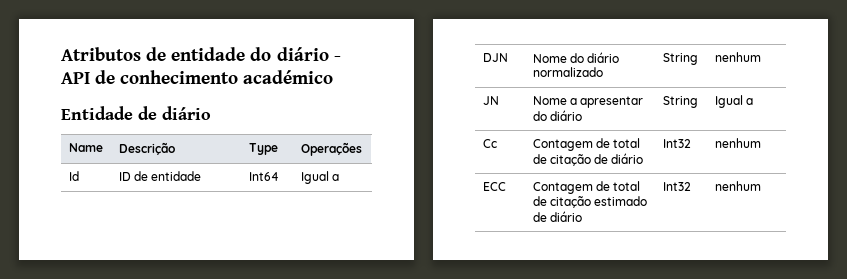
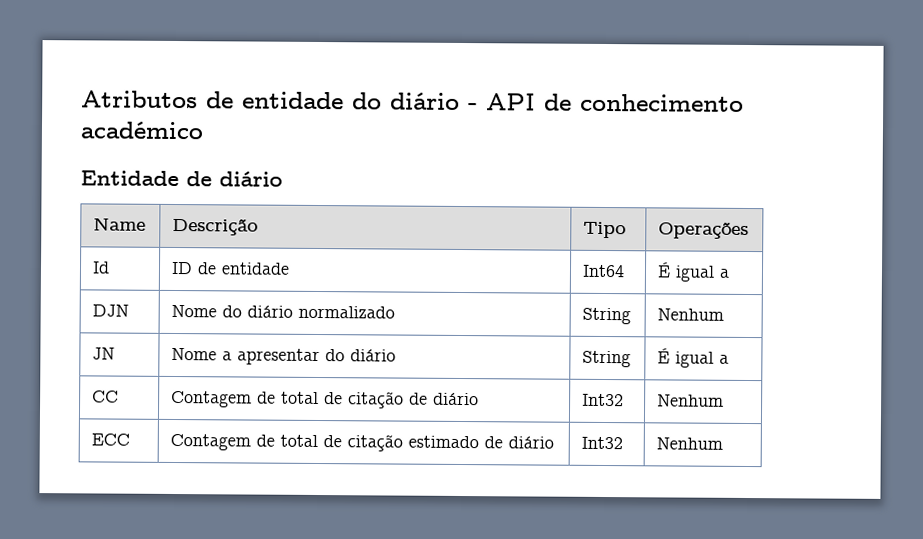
- Name | Descrição | Type | Operações
+ Name | Descrição | Tipo | Operações
- Id | ID de entidade | Int64 | Igual a
+ Id | ID de entidade | Int64 | É igual a
- DJN | Nome do diário normalizado | String | nenhum
+ DJN | Nome do diário normalizado | String | Nenhum
- JN | Nome a apresentar do diário | String | Igual a
- Cc | Contagem de total de citação de diário | Int32 | nenhum
+ JN | Nome a apresentar do diário | String | É igual a
+ CC | Contagem de total de citação de diário | Int32 | Nenhum
- ECC | Contagem de total de citação estimado de diário | Int32 | nenhum
+ ECC | Contagem de total de citação estimado de diário | Int32 | Nenhum

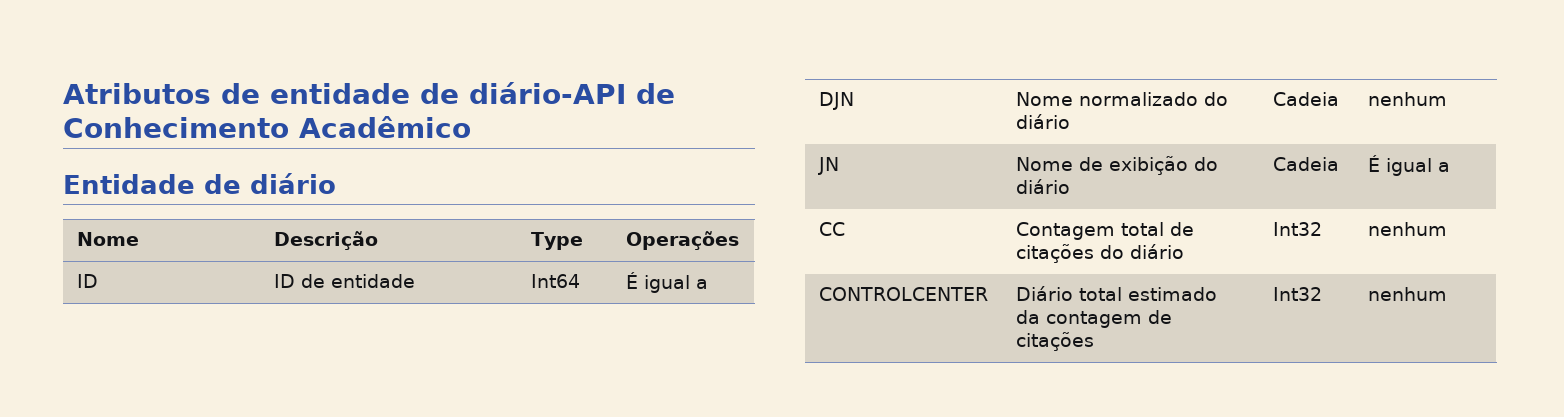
- Atributos de entidade do diário - API de conhecimento académico
+ Atributos de entidade de diário-API de Conhecimento Acadêmico
- Name | Descrição | Tipo | Operações
+ Nome | Descrição | Type | Operações
- Id | ID de entidade | Int64 | É igual a
+ ID | ID de entidade | Int64 | É igual a
- DJN | Nome do diário normalizado | String | Nenhum
+ DJN | Nome normalizado do diário | Cadeia | nenhum
- JN | Nome a apresentar do diário | String | É igual a
+ JN | Nome de exibição do diário | Cadeia | É igual a
- CC | Contagem de total de citação de diário | Int32 | Nenhum
- ECC | Contagem de total de citação estimado de diário | Int32 | Nenhum
+ CC | Contagem total de citações do diário | Int32 | nenhum
+ CONTROLCENTER | Diário total estimado da contagem de citações | Int32 | nenhum

